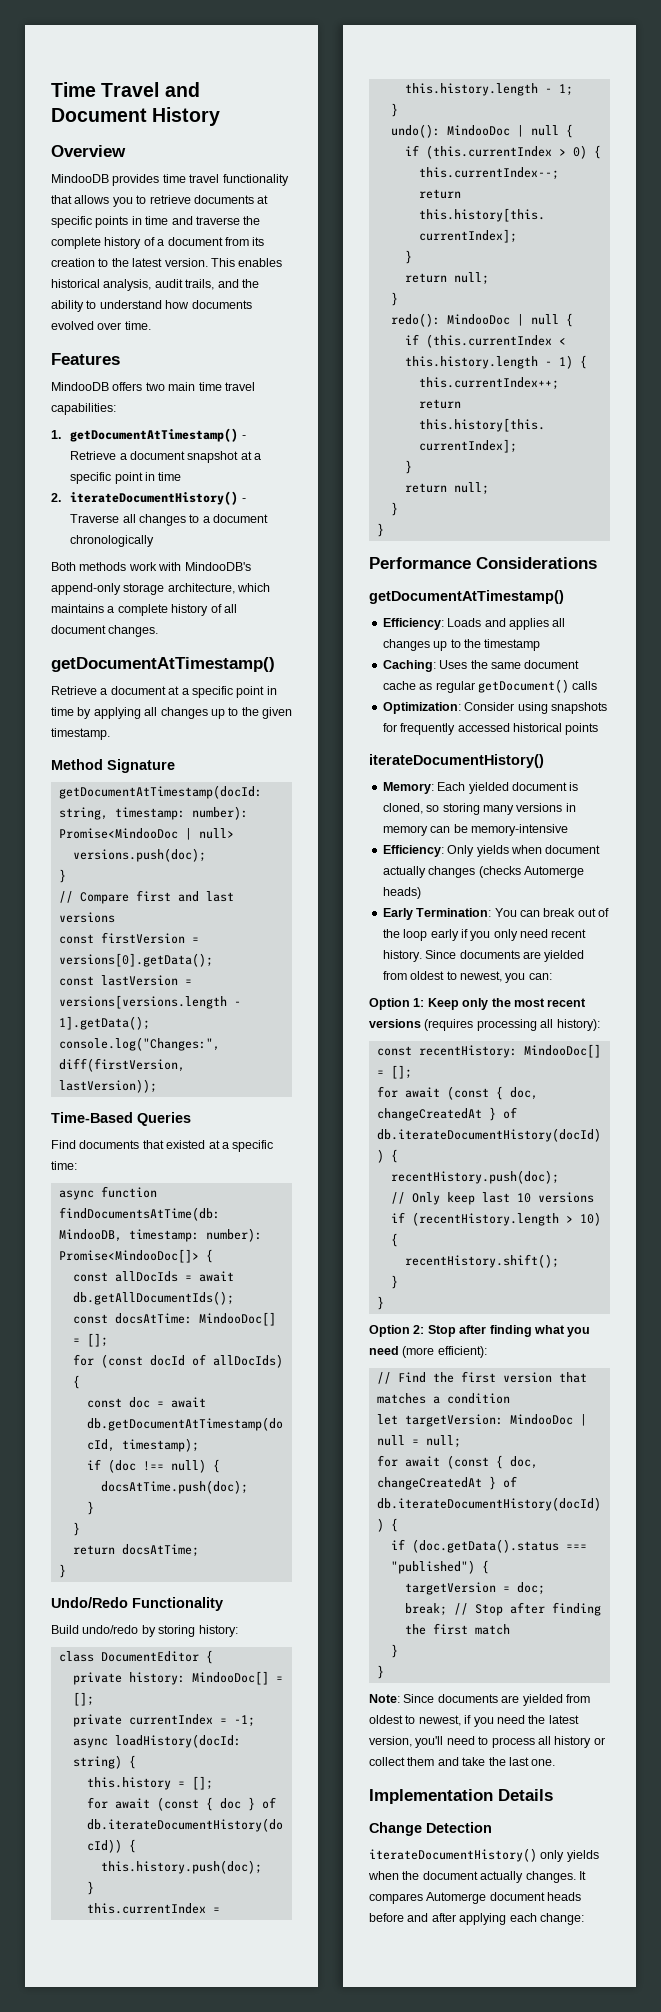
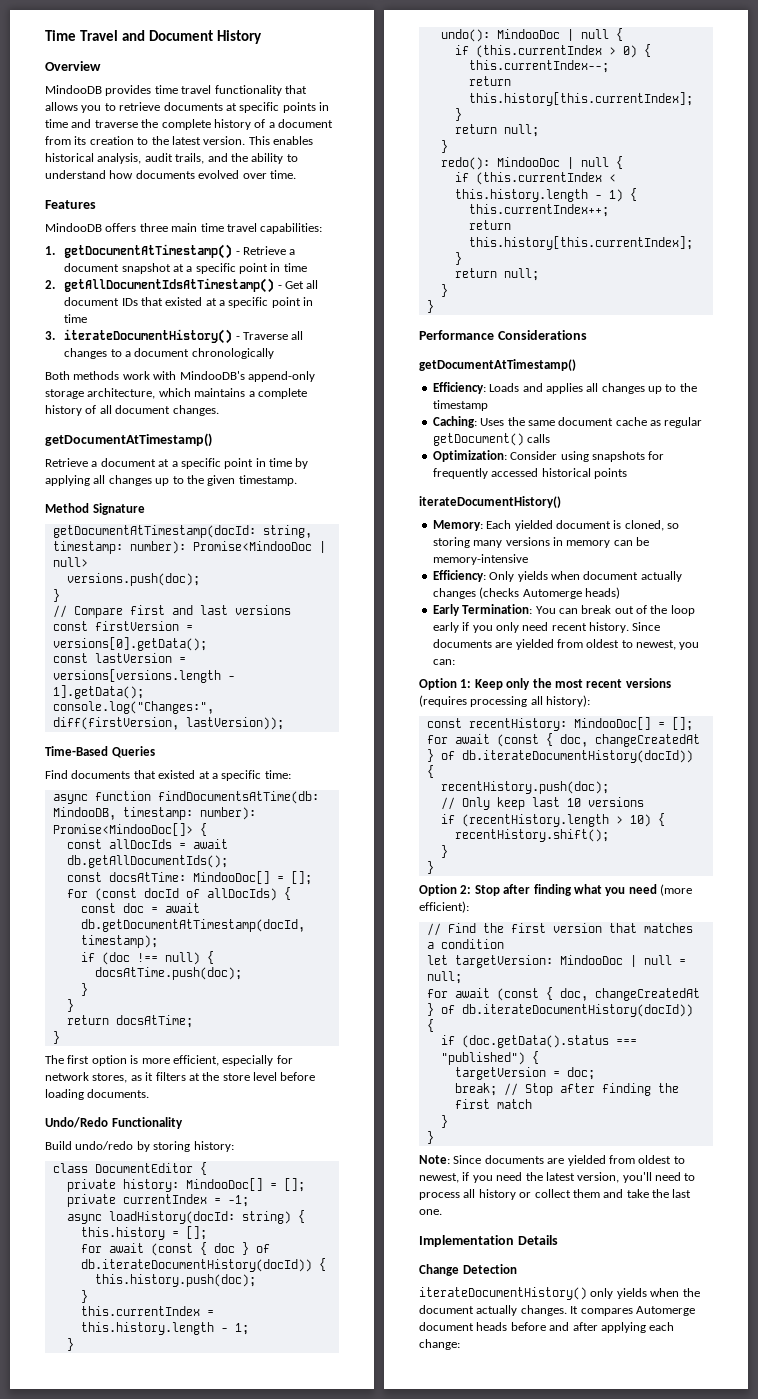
- MindooDB offers two main time travel capabilities:
+ MindooDB offers three main time travel capabilities:
- 2. iterateDocumentHistory() - Traverse all changes to a document chronologically
+ 2. getAllDocumentIdsAtTimestamp() - Get all document IDs that existed at a specific point in time
+ 3. iterateDocumentHistory() - Traverse all changes to a document chronologically
+ The first option is more efficient, especially for network stores, as it filters at the store level before loading documents.

